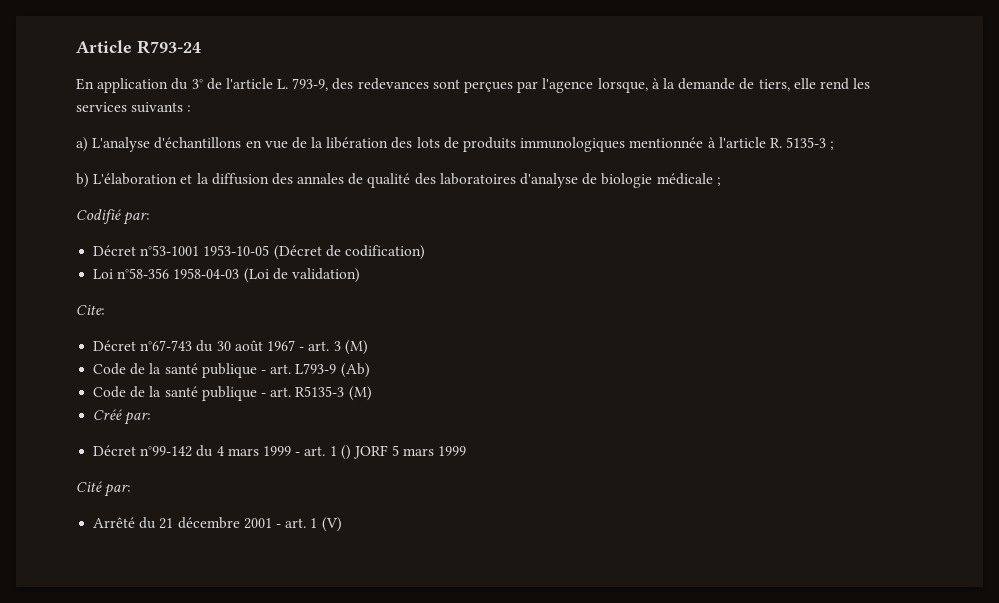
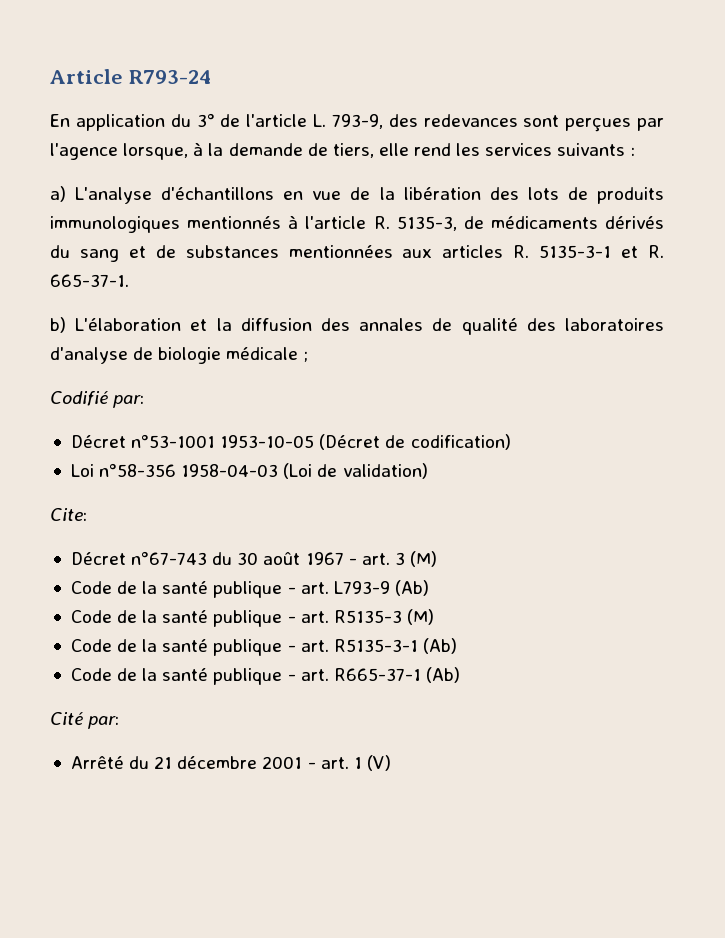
- a) L'analyse d'échantillons en vue de la libération des lots de produits immunologiques mentionnée à l'article R. 5135-3 ;
+ a) L'analyse d'échantillons en vue de la libération des lots de produits immunologiques mentionnés à l'article R. 5135-3, de médicaments dérivés du sang et de substances mentionnées aux articles R. 5135-3-1 et R. 665-37-1.
- Créé par:
- Décret n°99-142 du 4 mars 1999 - art. 1 () JORF 5 mars 1999
+ Code de la santé publique - art. R5135-3-1 (Ab)
+ Code de la santé publique - art. R665-37-1 (Ab)

